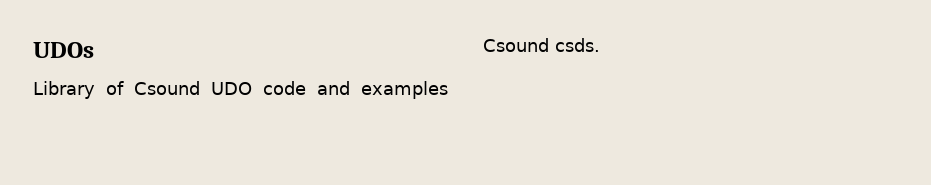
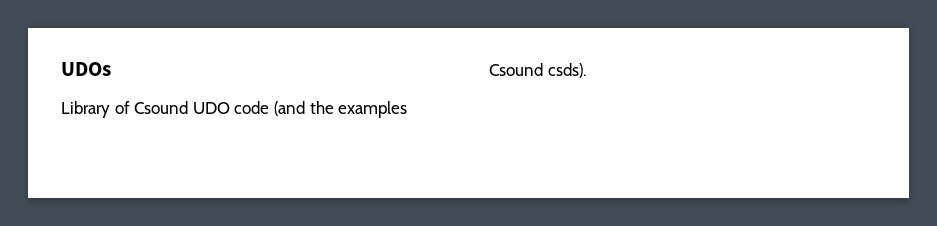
- Library of Csound UDO code and examples Csound csds.
+ Library of Csound UDO code (and the examples Csound csds).

